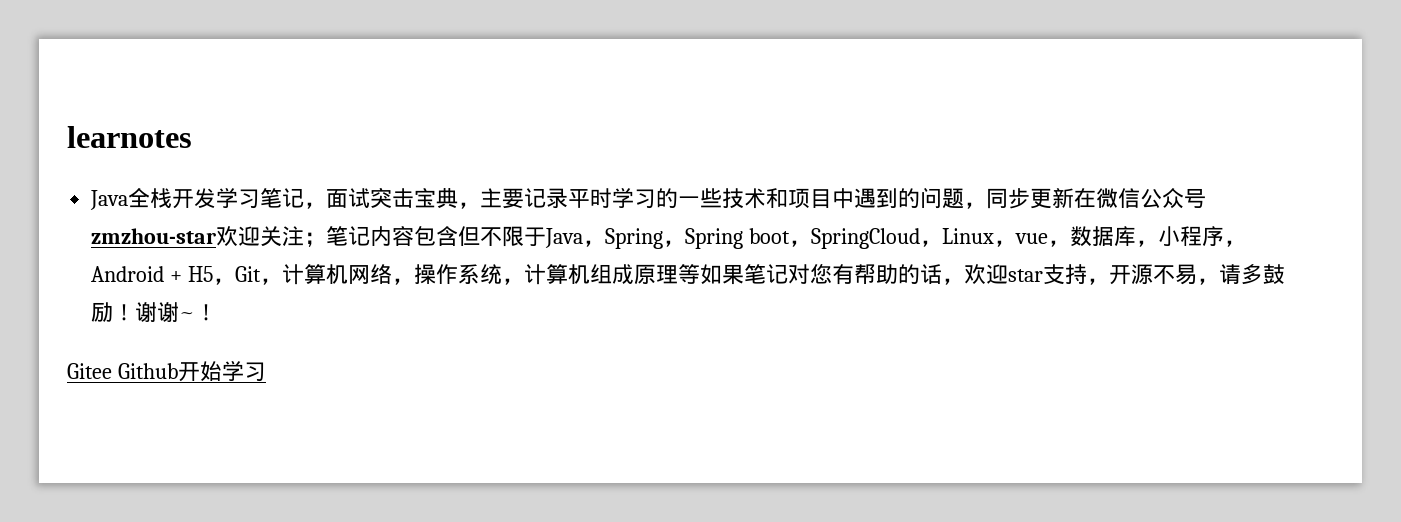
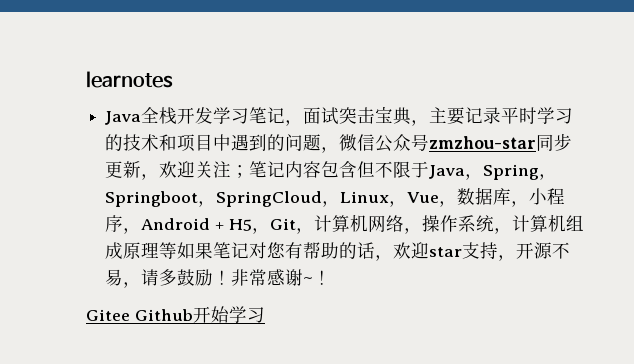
- Java全栈开发学习笔记，面试突击宝典，主要记录平时学习的一些技术和项目中遇到的问题，同步更新在微信公众号zmzhou-star欢迎关注；
+ Java全栈开发学习笔记，面试突击宝典，主要记录平时学习的技术和项目中遇到的问题，微信公众号zmzhou-star同步更新，欢迎关注；
- 笔记内容包含但不限于Java，Spring，Spring boot，SpringCloud，Linux，vue，数据库，小程序，Android + H5，Git，计算机网络，操作系统，计算机组成原理等如果笔记对您有帮助的话，欢迎star支持，开源不易，请多鼓励！
+ 笔记内容包含但不限于Java，Spring，Springboot，SpringCloud，Linux，Vue，数据库，小程序，Android + H5，Git，计算机网络，操作系统，计算机组成原理等如果笔记对您有帮助的话，欢迎star支持，开源不易，请多鼓励！
- 谢谢~！
+ 非常感谢~！

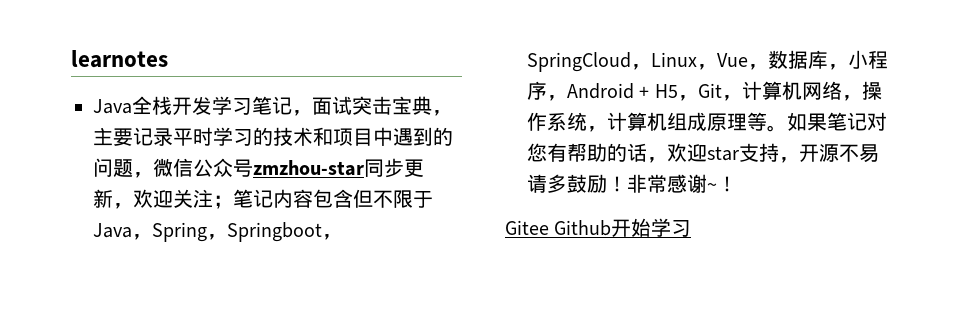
- 笔记内容包含但不限于Java，Spring，Springboot，SpringCloud，Linux，Vue，数据库，小程序，Android + H5，Git，计算机网络，操作系统，计算机组成原理等如果笔记对您有帮助的话，欢迎star支持，开源不易，请多鼓励！
+ 笔记内容包含但不限于Java，Spring，Springboot，SpringCloud，Linux，Vue，数据库，小程序，Android + H5，Git，计算机网络，操作系统，计算机组成原理等。如果笔记对您有帮助的话，欢迎star支持，开源不易请多鼓励！

